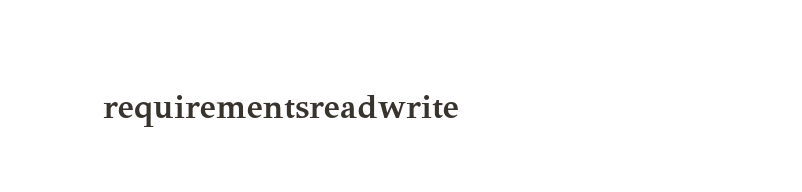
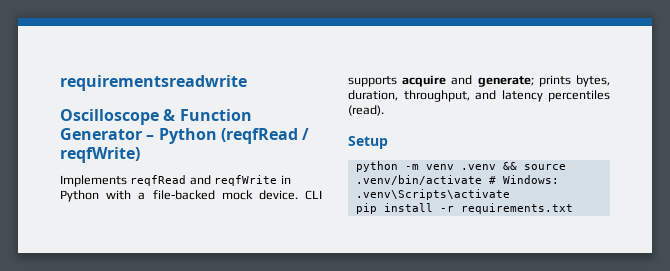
+ Oscilloscope & Function Generator – Python (reqfRead / reqfWrite)
+ Implements reqfRead and reqfWrite in Python with a file-backed mock device. CLI supports acquire and generate; prints bytes, duration, throughput, and latency percentiles (read).
+ Setup
+ python -m venv .venv && source .venv/bin/activate # Windows: .venv\Scripts\activate
+ pip install -r requirements.txt

